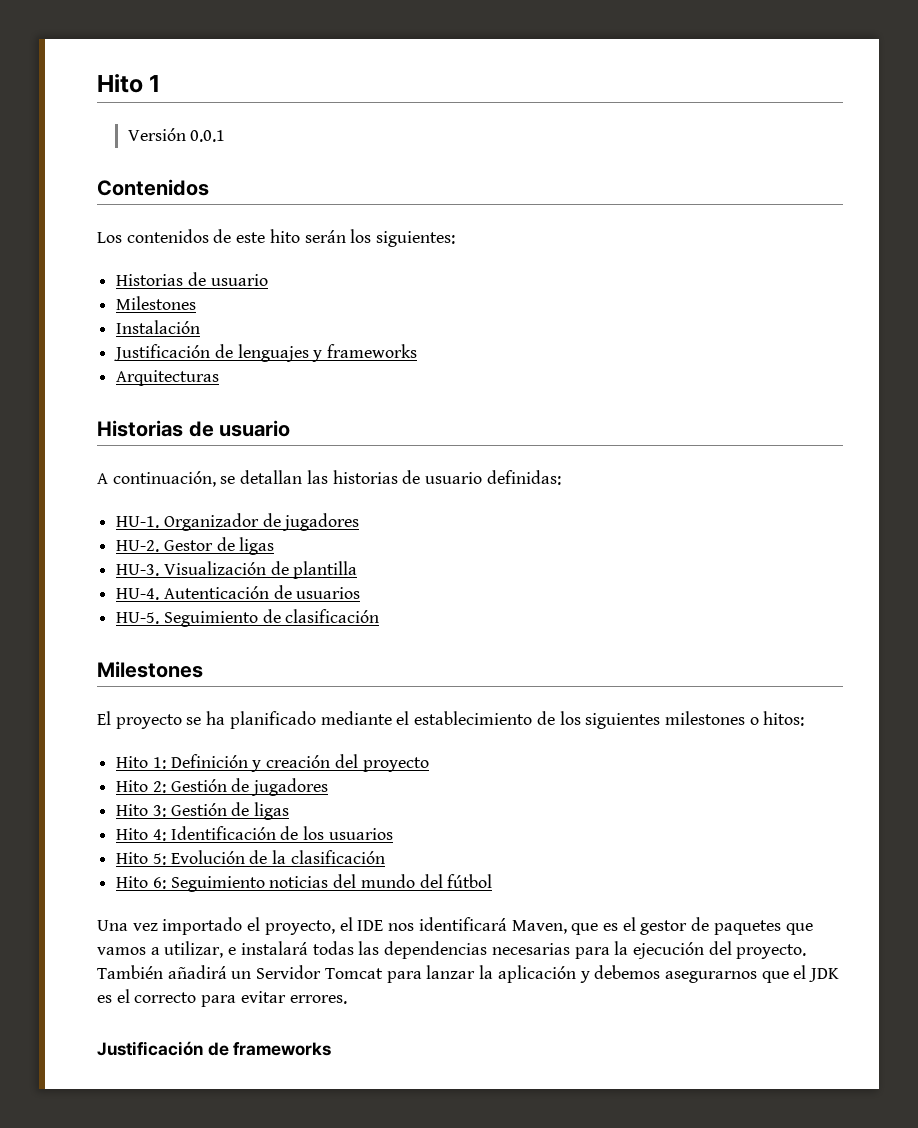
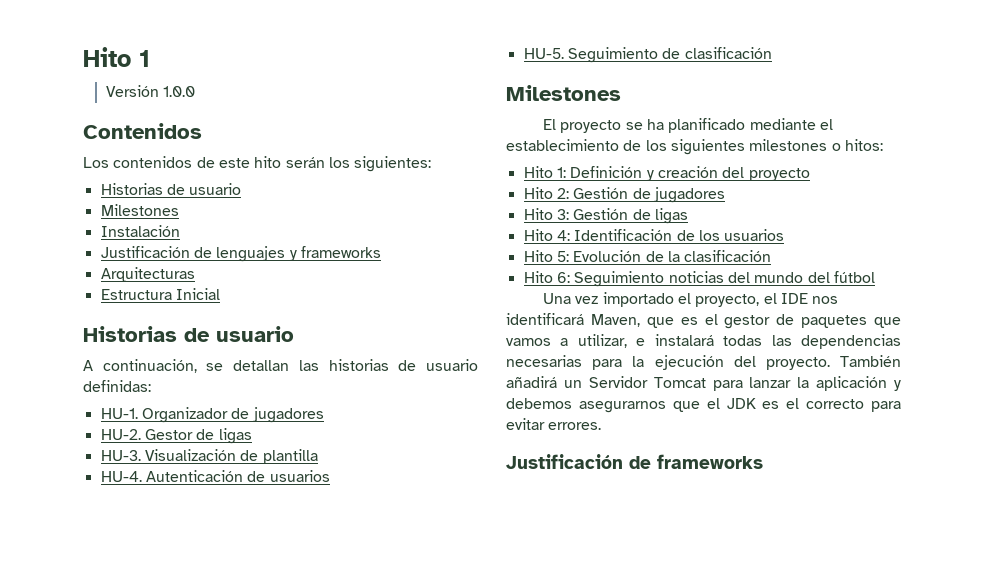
- Versión 0.0.1
+ Versión 1.0.0
+ Estructura Inicial

